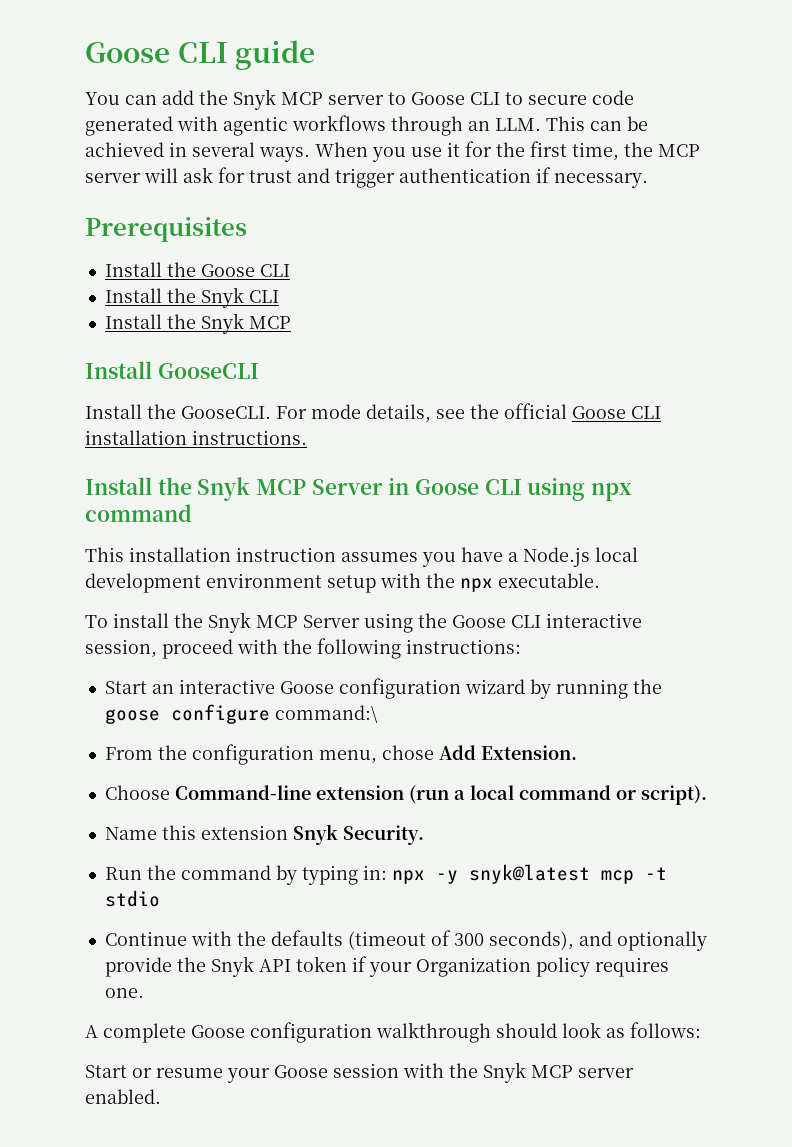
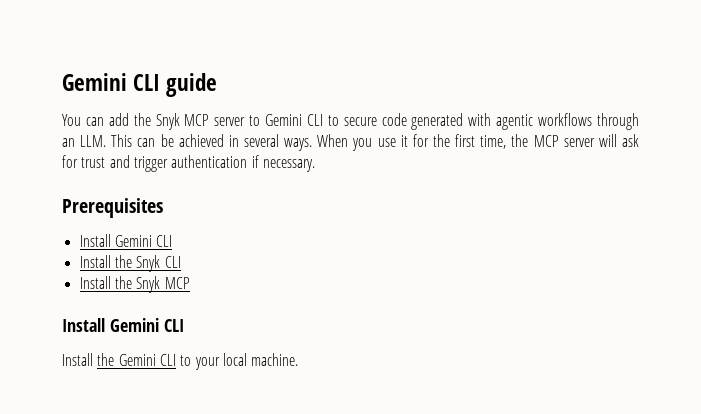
- Goose CLI guide
+ Gemini CLI guide
- You can add the Snyk MCP server to Goose CLI to secure code generated with agentic workflows through an LLM. This can be achieved in several ways.
+ You can add the Snyk MCP server to Gemini CLI to secure code generated with agentic workflows through an LLM. This can be achieved in several ways.
  Prerequisites
- Install the Goose CLI
+ Install Gemini CLI
  Install the Snyk CLI
  Install the Snyk MCP
- Install GooseCLI
- Install the GooseCLI. For mode details, see the official Goose CLI installation instructions.
- Install the Snyk MCP Server in Goose CLI using npx command
- This installation instruction assumes you have a Node.js local development environment setup with the npx executable.
- To install the Snyk MCP Server using the Goose CLI interactive session, proceed with the following instructions:
- Start an interactive Goose configuration wizard by running the goose configure command:\
- From the configuration menu, chose Add Extension.
- Choose Command-line extension (run a local command or script).
- Name this extension Snyk Security.
- Run the command by typing in: npx -y snyk@latest mcp -t stdio
- Continue with the defaults (timeout of 300 seconds), and optionally provide the Snyk API token if your Organization policy requires one.
- A complete Goose configuration walkthrough should look as follows:
- Start or resume your Goose session with the Snyk MCP server enabled.
+ Install Gemini CLI
+ Install the Gemini CLI to your local machine.

